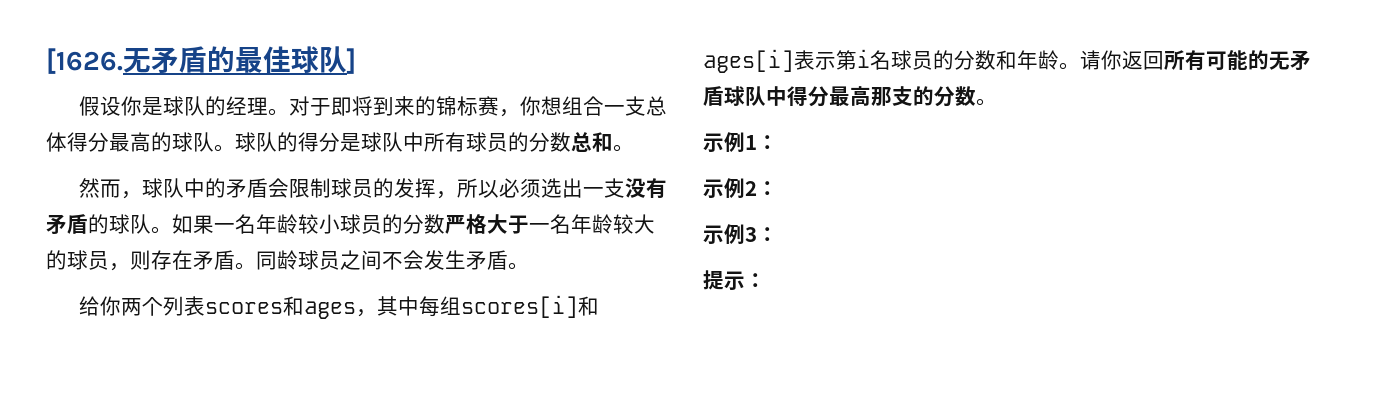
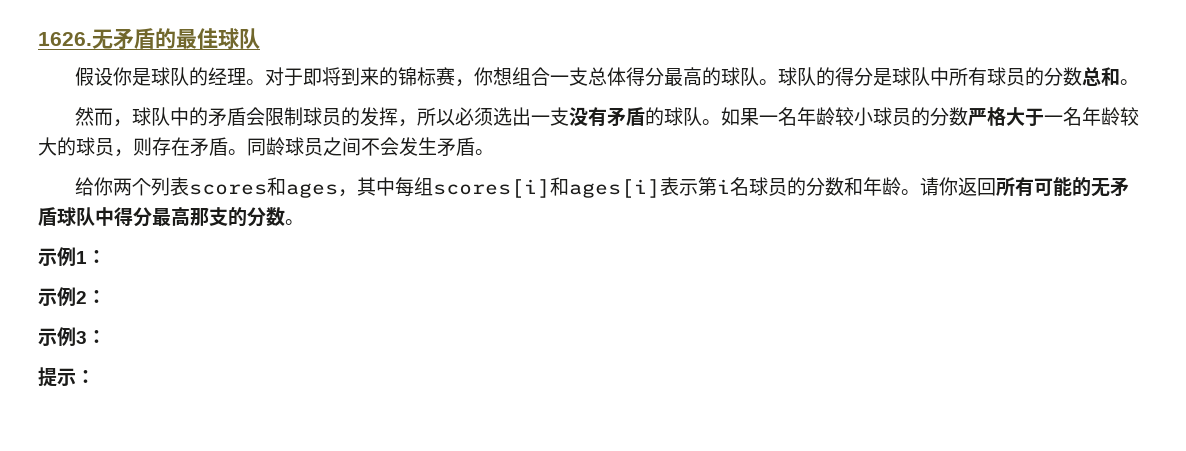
- [1626.
+ 1626.
- 无矛盾的最佳球队]
+ 无矛盾的最佳球队

